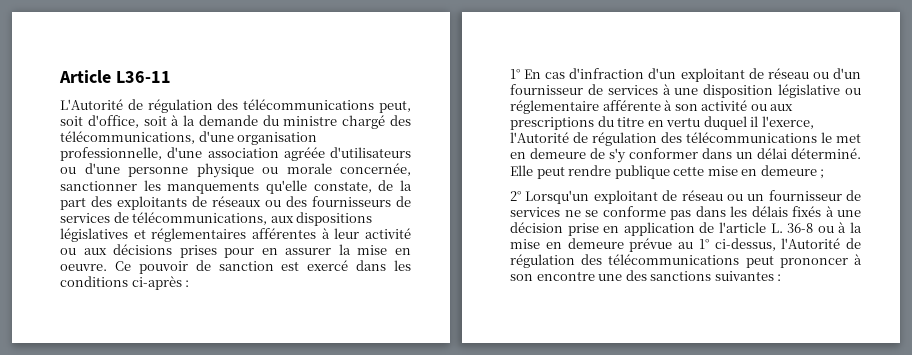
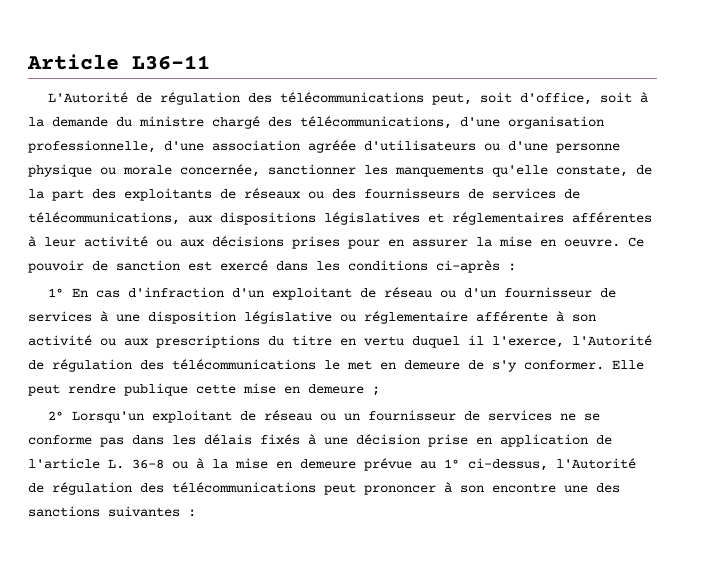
- 1° En cas d'infraction d'un exploitant de réseau ou d'un fournisseur de services à une disposition législative ou réglementaire afférente à son activité ou aux prescriptions du titre en vertu duquel il l'exerce, l'Autorité de régulation des télécommunications le met en demeure de s'y conformer dans un délai déterminé.
+ 1° En cas d'infraction d'un exploitant de réseau ou d'un fournisseur de services à une disposition législative ou réglementaire afférente à son activité ou aux prescriptions du titre en vertu duquel il l'exerce, l'Autorité de régulation des télécommunications le met en demeure de s'y conformer.

